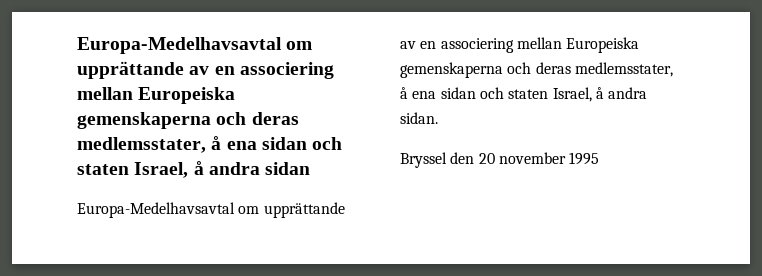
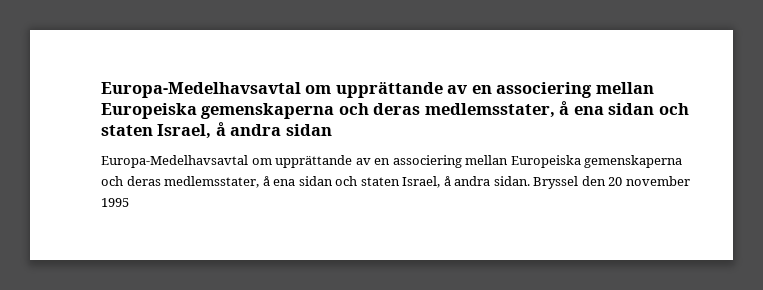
- Europa-Medelhavsavtal om upprättande av en associering mellan Europeiska gemenskaperna och deras medlemsstater, å ena sidan och staten Israel, å andra sidan.
- Bryssel den 20 november 1995
+ Europa-Medelhavsavtal om upprättande av en associering mellan Europeiska gemenskaperna och deras medlemsstater, å ena sidan och staten Israel, å andra sidan. Bryssel den 20 november 1995

